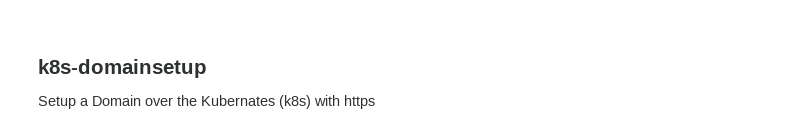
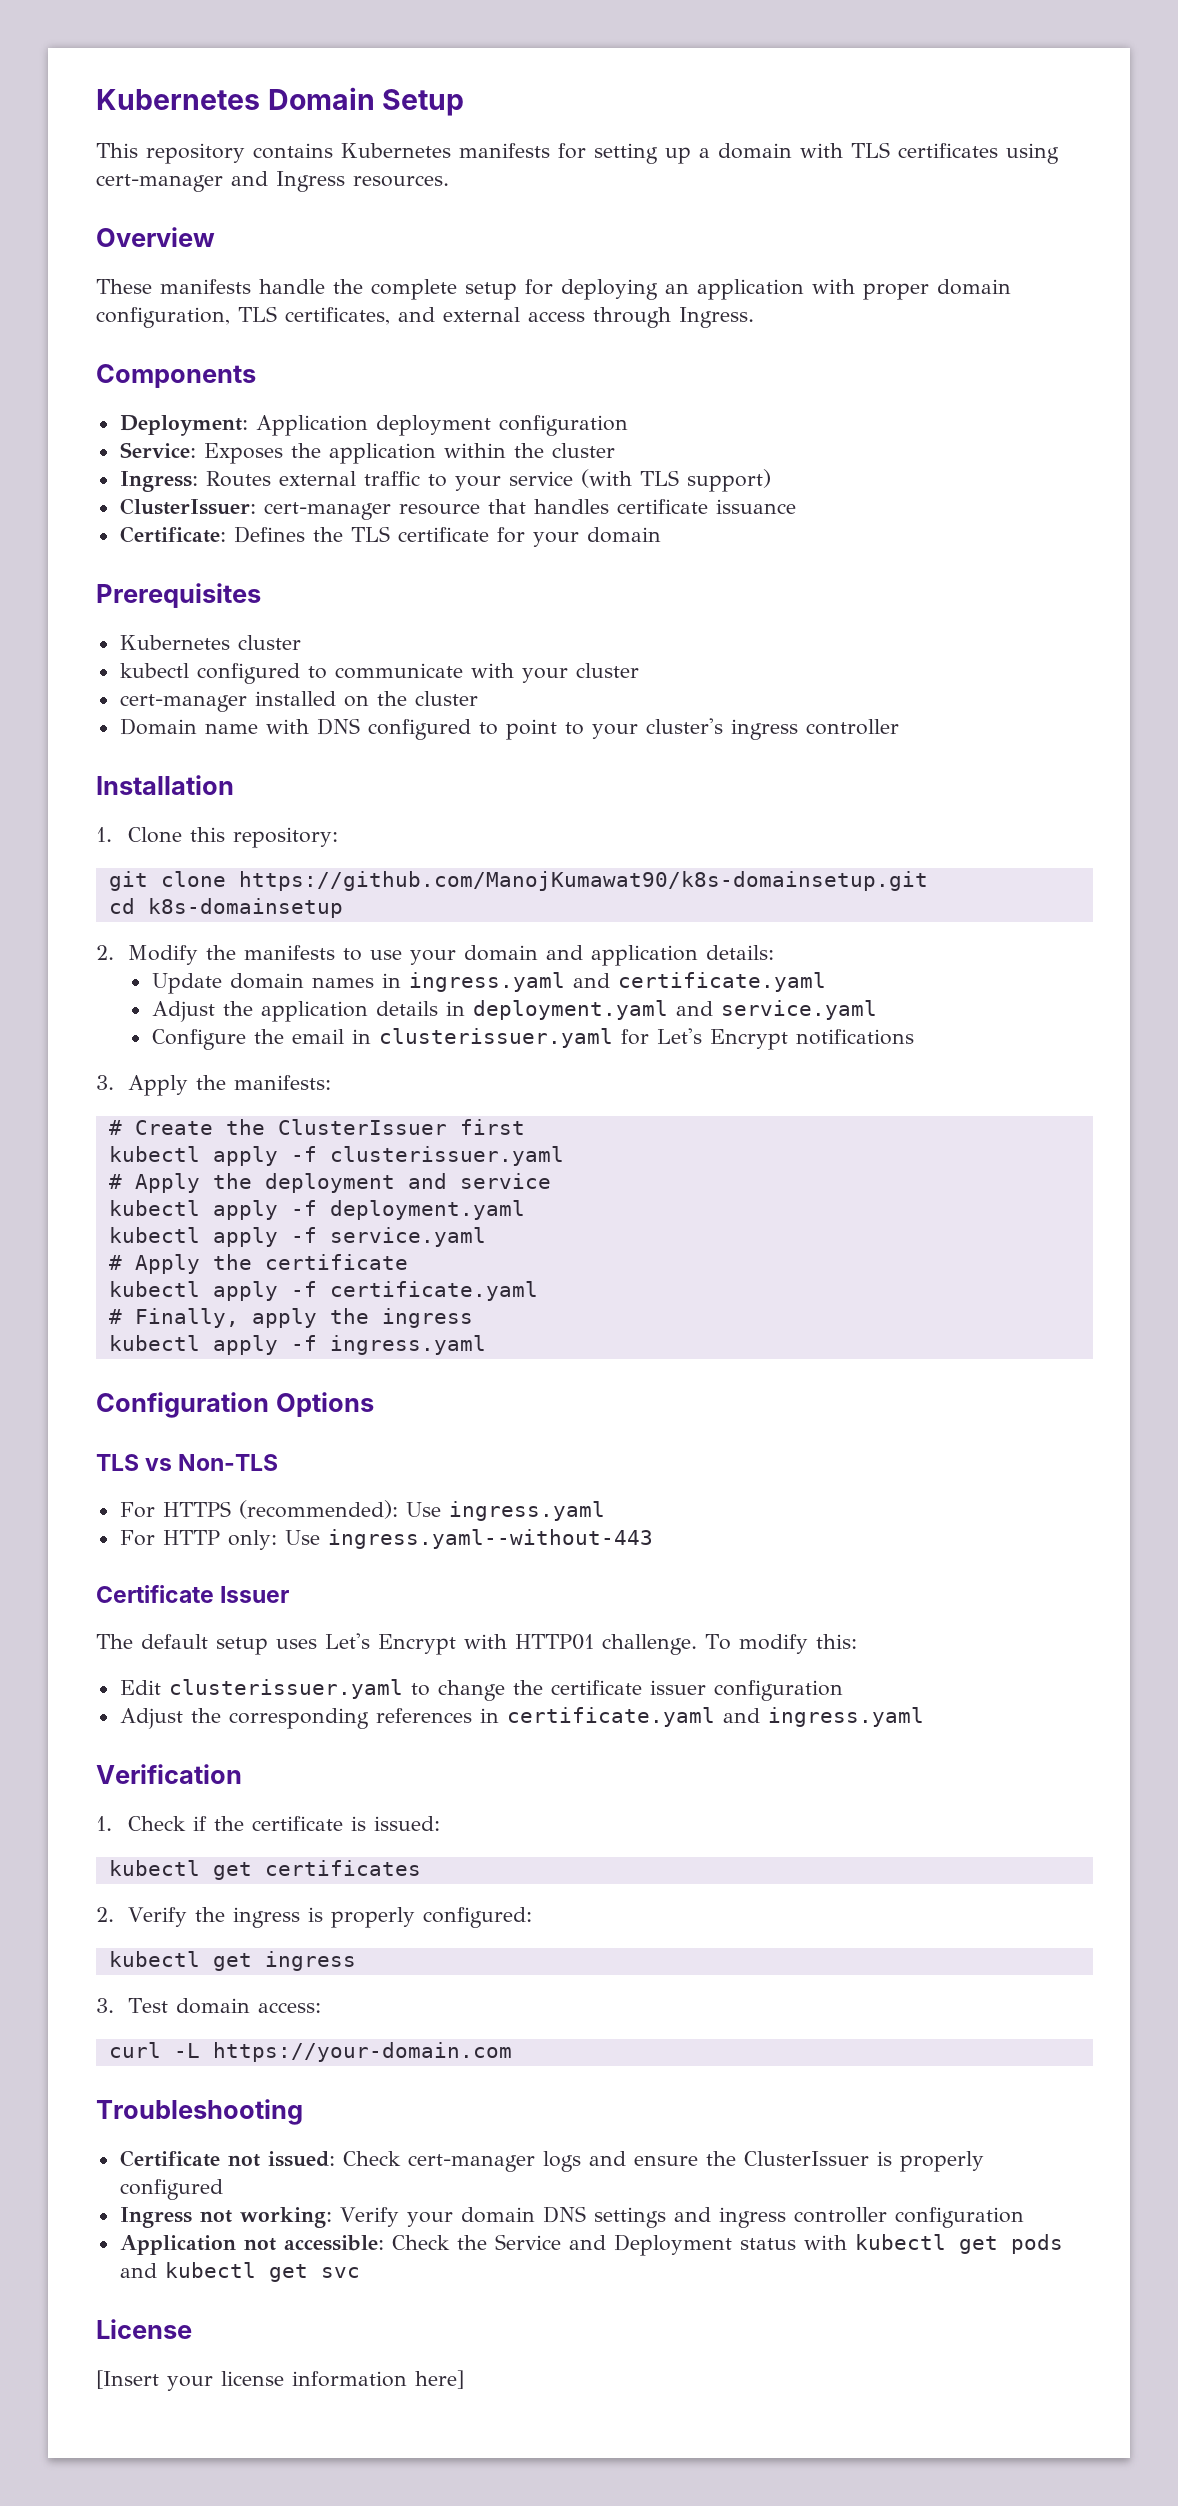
- k8s-domainsetup
- Setup a Domain over the Kubernates (k8s) with https
+ Kubernetes Domain Setup
+ This repository contains Kubernetes manifests for setting up a domain with TLS certificates using cert-manager and Ingress resources.
+ Overview
+ These manifests handle the complete setup for deploying an application with proper domain configuration, TLS certificates, and external access through Ingress.
+ Components
+ Deployment: Application deployment configuration
+ Service: Exposes the application within the cluster
+ Ingress: Routes external traffic to your service (with TLS support)
+ ClusterIssuer: cert-manager resource that handles certificate issuance
+ Certificate: Defines the TLS certificate for your domain
+ Prerequisites
+ Kubernetes cluster
+ kubectl configured to communicate with your cluster
+ cert-manager installed on the cluster
+ Domain name with DNS configured to point to your cluster's ingress controller
+ Installation
+ 1. Clone this repository:
+ git clone https://github.com/ManojKumawat90/k8s-domainsetup.git
+ cd k8s-domainsetup
+ 2. Modify the manifests to use your domain and application details:
+ Update domain names in ingress.yaml and certificate.yaml
+ Adjust the application details in deployment.yaml and service.yaml
+ Configure the email in clusterissuer.yaml for Let's Encrypt notifications
+ 3. Apply the manifests:
+ # Create the ClusterIssuer first
+ kubectl apply -f clusterissuer.yaml
+ # Apply the deployment and service
+ kubectl apply -f deployment.yaml
+ kubectl apply -f service.yaml
+ # Apply the certificate
+ kubectl apply -f certificate.yaml
+ # Finally, apply the ingress
+ kubectl apply -f ingress.yaml
+ Configuration Options
+ TLS vs Non-TLS
+ For HTTPS (recommended): Use ingress.yaml
+ For HTTP only: Use ingress.yaml--without-443
+ Certificate Issuer
+ The default setup uses Let's Encrypt with HTTP01 challenge. To modify this:
+ Edit clusterissuer.yaml to change the certificate issuer configuration
+ Adjust the corresponding references in certificate.yaml and ingress.yaml
+ Verification
+ 1. Check if the certificate is issued:
+ kubectl get certificates
+ 2. Verify the ingress is properly configured:
+ kubectl get ingress
+ 3. Test domain access:
+ curl -L https://your-domain.com
+ Troubleshooting
+ Certificate not issued: Check cert-manager logs and ensure the ClusterIssuer is properly configured
+ Ingress not working: Verify your domain DNS settings and ingress controller configuration
+ Application not accessible: Check the Service and Deployment status with kubectl get pods and kubectl get svc
+ License
+ [Insert your license information here]

